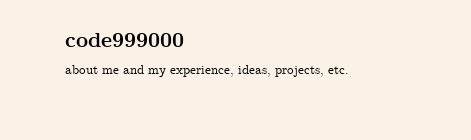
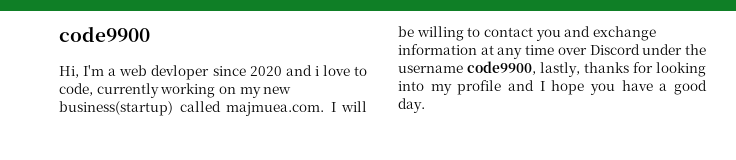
- code999000
- about me and my experience, ideas, projects, etc.
+ code9900
+ Hi, I'm a web devloper since 2020 and i love to code, currently working on my new business(startup) called majmuea.com. I will be willing to contact you and exchange information at any time over Discord under the username code9900, lastly, thanks for looking into my profile and I hope you have a good day.

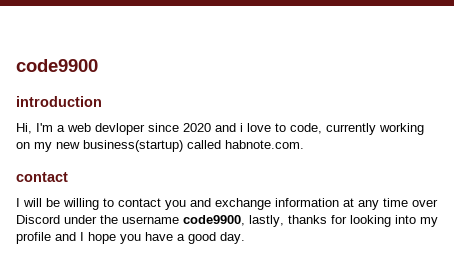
+ introduction
- Hi, I'm a web devloper since 2020 and i love to code, currently working on my new business(startup) called majmuea.com. I will be willing to contact you and exchange information at any time over Discord under the username code9900, lastly, thanks for looking into my profile and I hope you have a good day.
+ Hi, I'm a web devloper since 2020 and i love to code, currently working on my new business(startup) called habnote.com.
+ contact
+ I will be willing to contact you and exchange information at any time over Discord under the username code9900, lastly, thanks for looking into my profile and I hope you have a good day.

